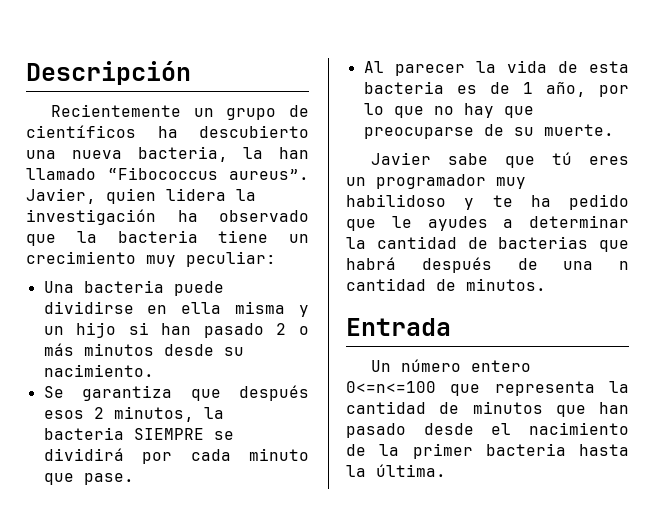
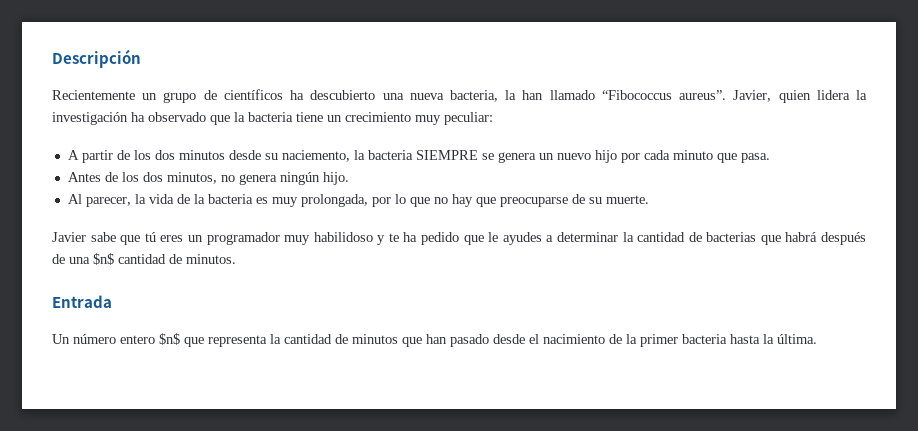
- Una bacteria puede dividirse en ella misma y un hijo si han pasado 2 o más minutos desde su nacimiento.
- Se garantiza que después esos 2 minutos, la bacteria SIEMPRE se dividirá por cada minuto que pase.
+ A partir de los dos minutos desde su naciemento, la bacteria SIEMPRE se genera un nuevo hijo por cada minuto que pasa.
+ Antes de los dos minutos, no genera ningún hijo.
- Al parecer la vida de esta bacteria es de 1 año, por lo que no hay que preocuparse de su muerte.
+ Al parecer, la vida de la bacteria es muy prolongada, por lo que no hay que preocuparse de su muerte.
- Javier sabe que tú eres un programador muy habilidoso y te ha pedido que le ayudes a determinar la cantidad de bacterias que habrá después de una n cantidad de minutos.
+ Javier sabe que tú eres un programador muy habilidoso y te ha pedido que le ayudes a determinar la cantidad de bacterias que habrá después de una $n$ cantidad de minutos.
- Un número entero 0<=n<=100 que representa la cantidad de minutos que han pasado desde el nacimiento de la primer bacteria hasta la última.
+ Un número entero $n$ que representa la cantidad de minutos que han pasado desde el nacimiento de la primer bacteria hasta la última.

